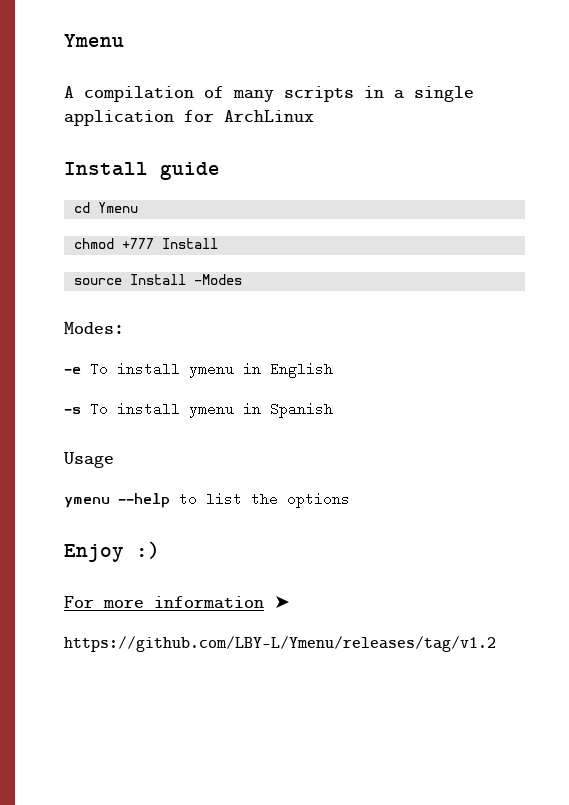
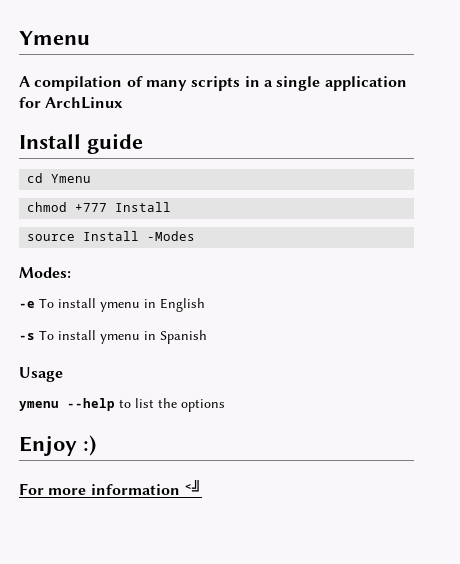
- For more information ➤
- https://github.com/LBY-L/Ymenu/releases/tag/v1.2
+ For more information ˂╝

